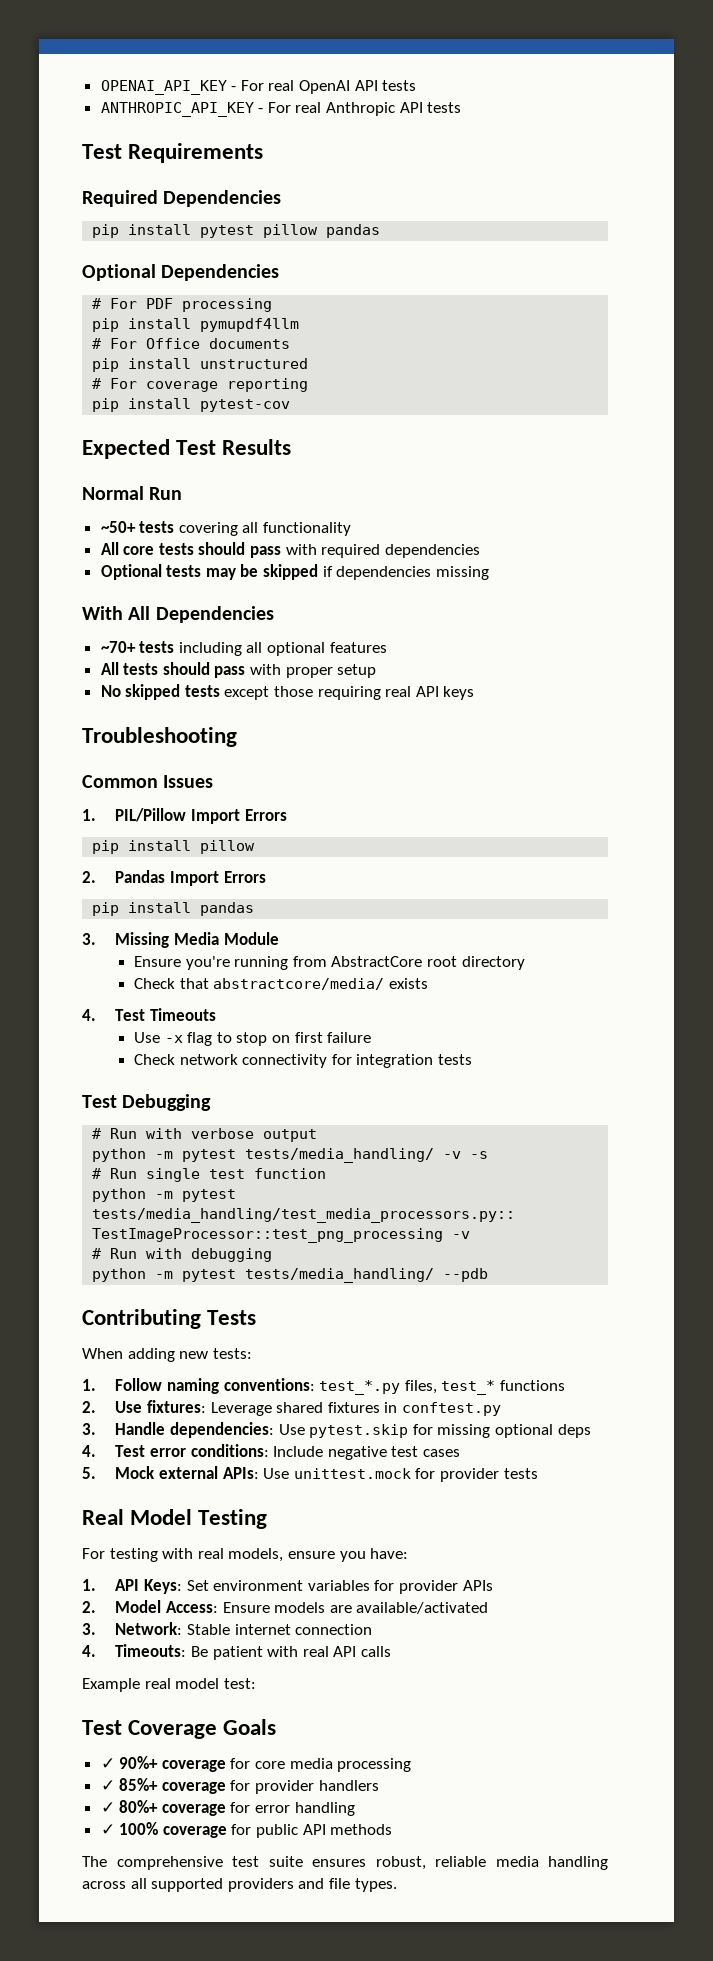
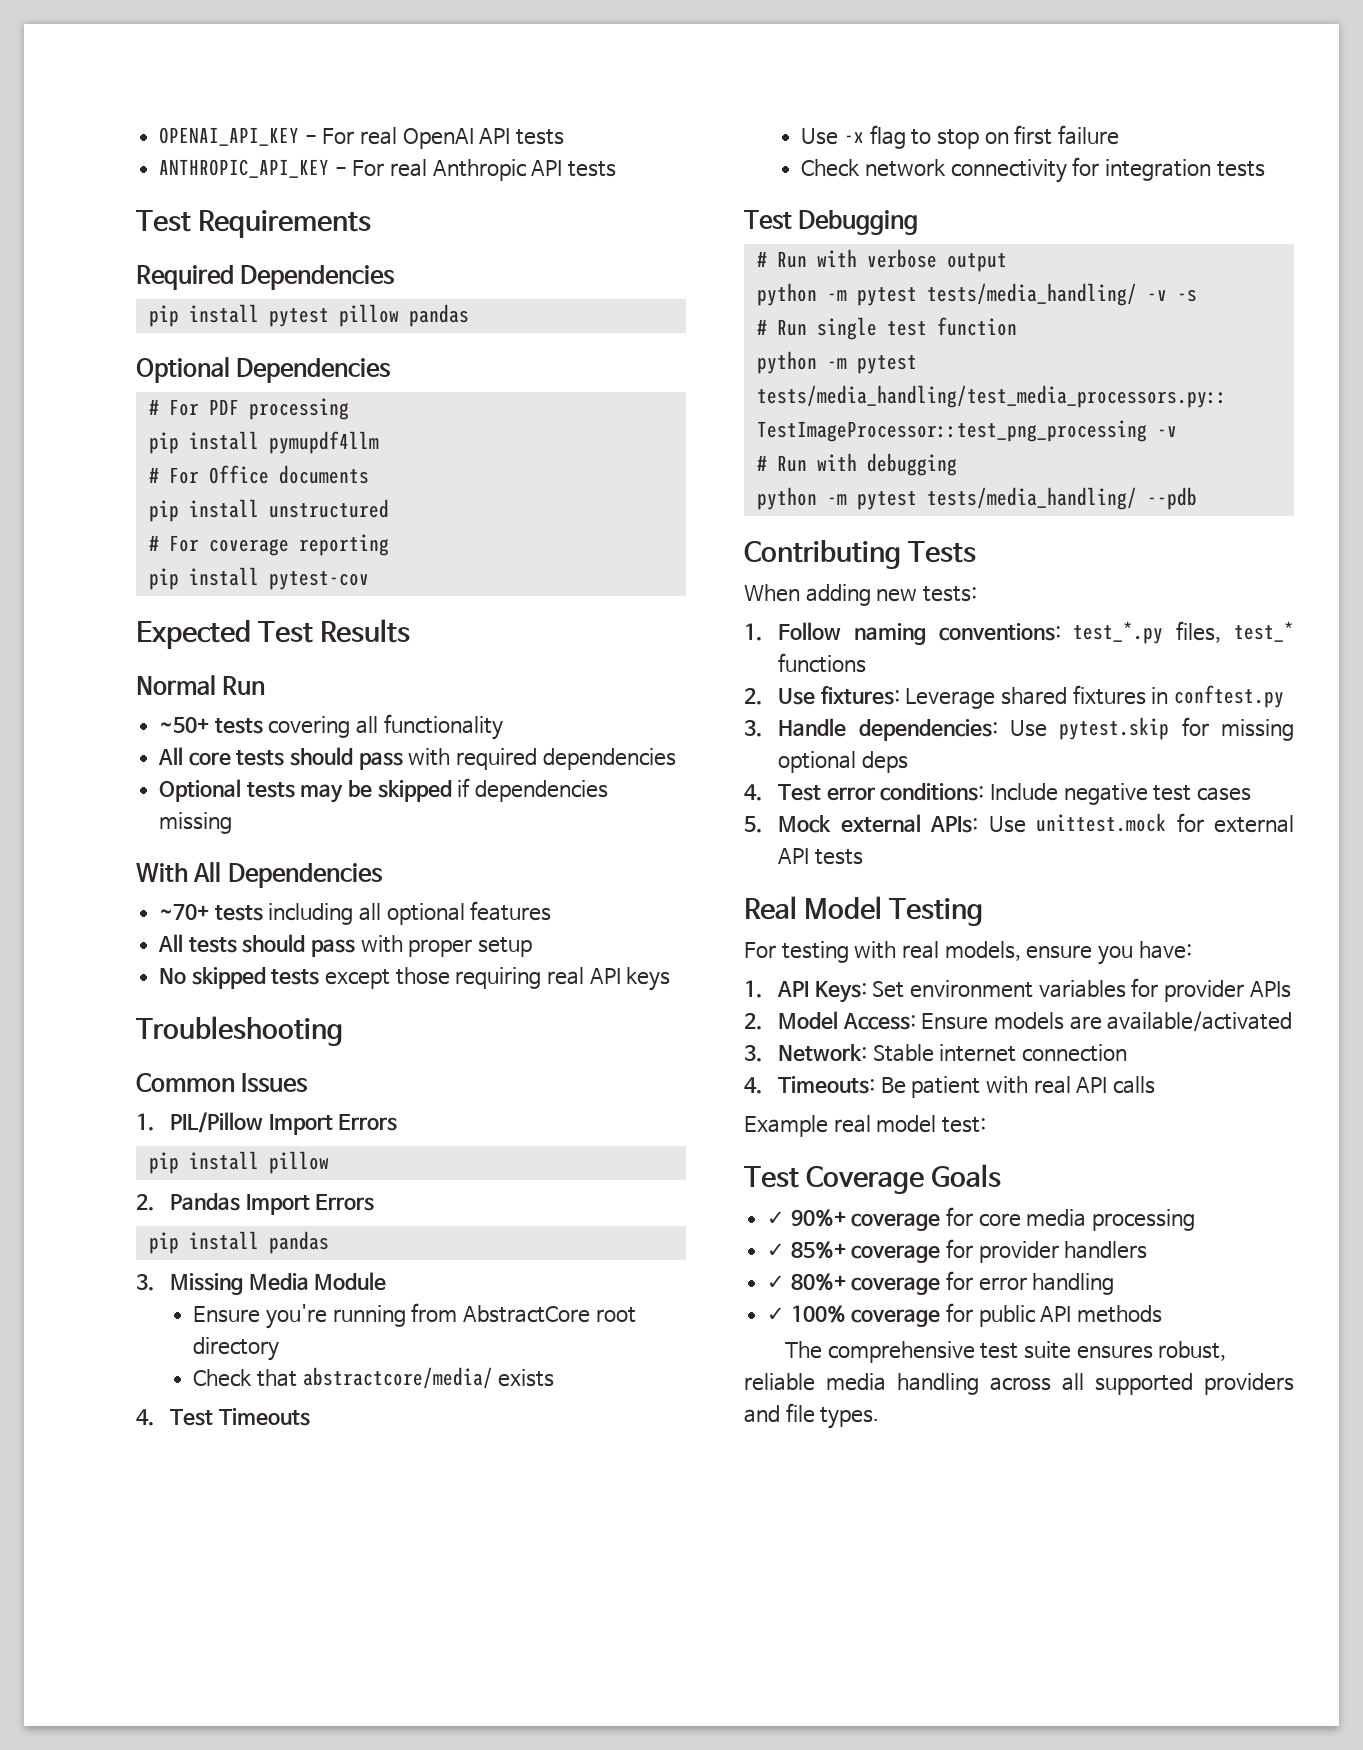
- 5. Mock external APIs: Use unittest.mock for provider tests
+ 5. Mock external APIs: Use unittest.mock for external API tests

